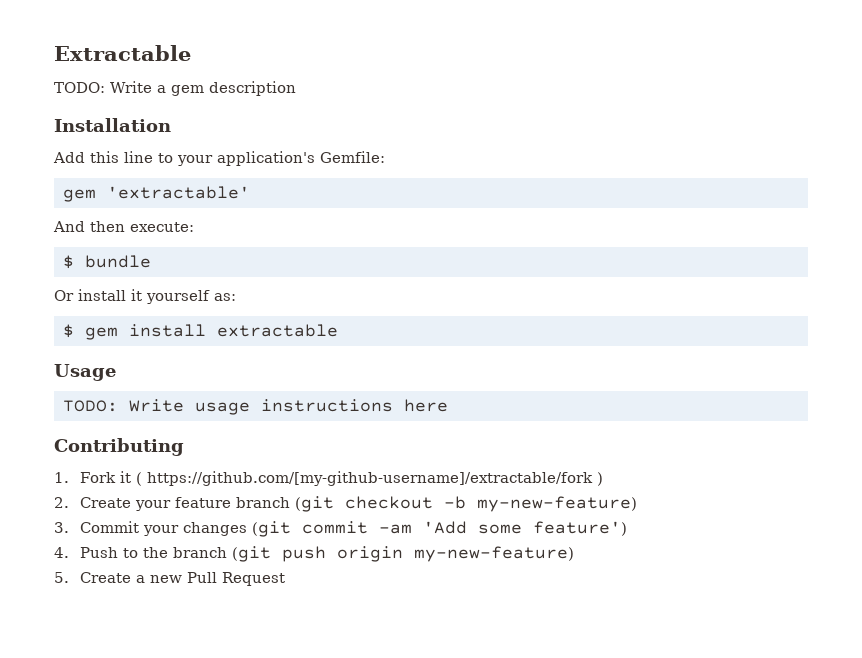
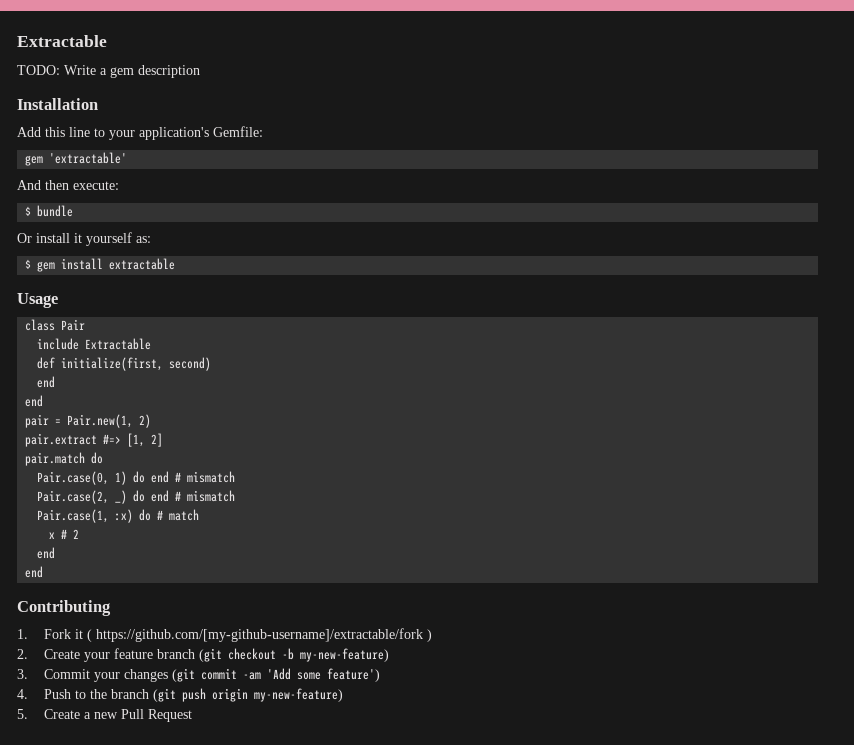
- TODO: Write usage instructions here
+ class Pair
+ include Extractable
+ def initialize(first, second)
+ end
+ end
+ pair = Pair.new(1, 2)
+ pair.extract #=> [1, 2]
+ pair.match do
+ Pair.case(0, 1) do end # mismatch
+ Pair.case(2, _) do end # mismatch
+ Pair.case(1, :x) do # match
+ x # 2
+ end
+ end

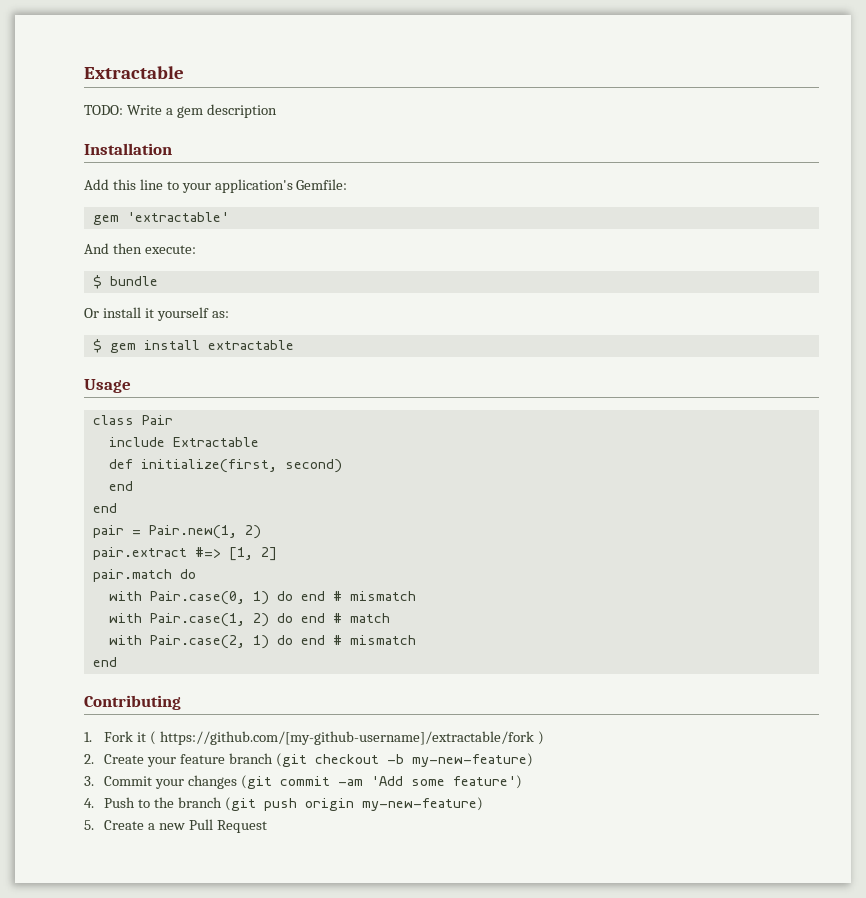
- Pair.case(0, 1) do end # mismatch
+ with Pair.case(0, 1) do end # mismatch
- Pair.case(2, _) do end # mismatch
- Pair.case(1, :x) do # match
- x # 2
- end
+ with Pair.case(1, 2) do end # match
+ with Pair.case(2, 1) do end # mismatch

